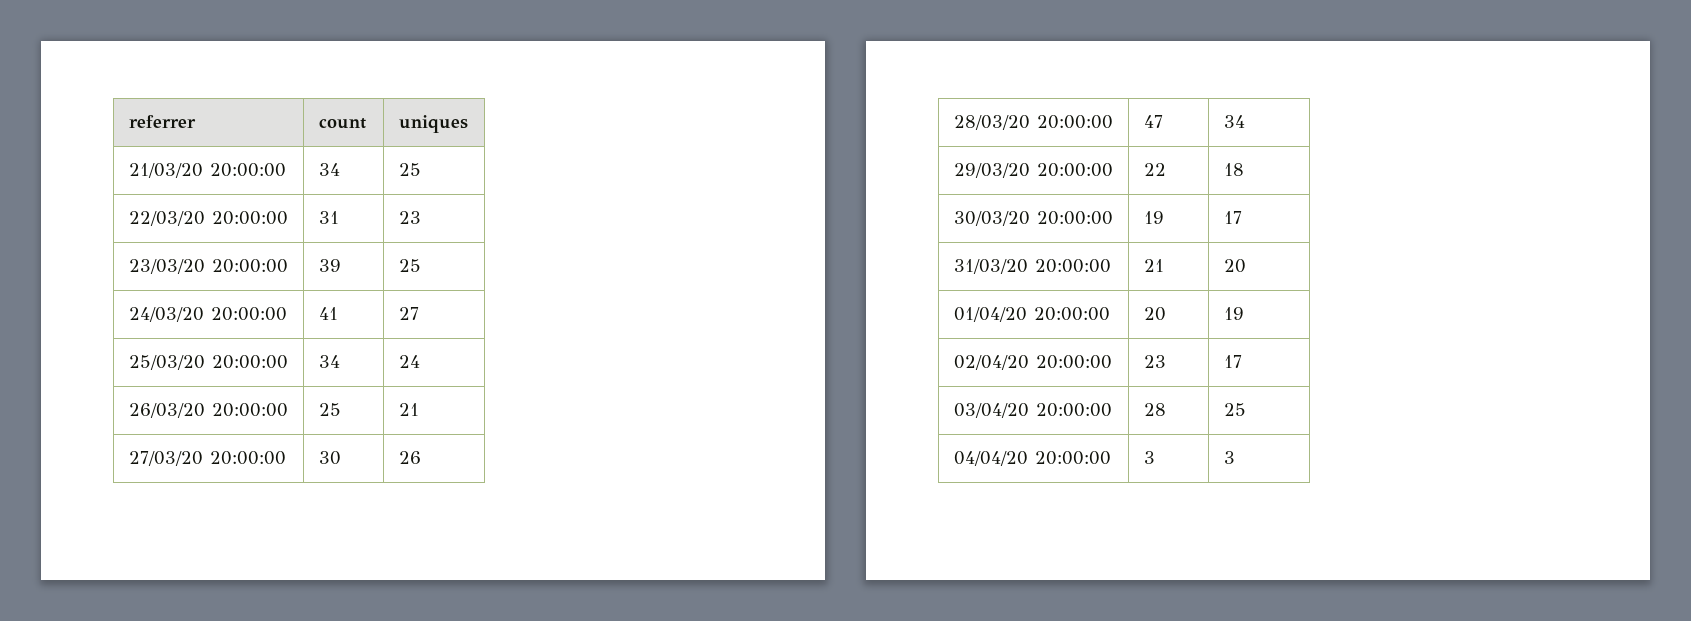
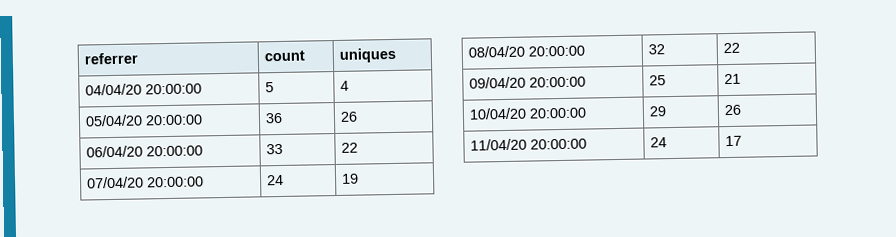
- 21/03/20 20:00:00 | 34 | 25
- 22/03/20 20:00:00 | 31 | 23
- 23/03/20 20:00:00 | 39 | 25
- 24/03/20 20:00:00 | 41 | 27
- 25/03/20 20:00:00 | 34 | 24
- 26/03/20 20:00:00 | 25 | 21
+ 04/04/20 20:00:00 | 5 | 4
+ 05/04/20 20:00:00 | 36 | 26
+ 06/04/20 20:00:00 | 33 | 22
+ 07/04/20 20:00:00 | 24 | 19
+ 08/04/20 20:00:00 | 32 | 22
+ 09/04/20 20:00:00 | 25 | 21
- 27/03/20 20:00:00 | 30 | 26
- 28/03/20 20:00:00 | 47 | 34
- 29/03/20 20:00:00 | 22 | 18
- 30/03/20 20:00:00 | 19 | 17
- 31/03/20 20:00:00 | 21 | 20
- 01/04/20 20:00:00 | 20 | 19
- 02/04/20 20:00:00 | 23 | 17
- 03/04/20 20:00:00 | 28 | 25
- 04/04/20 20:00:00 | 3 | 3
+ 10/04/20 20:00:00 | 29 | 26
+ 11/04/20 20:00:00 | 24 | 17

